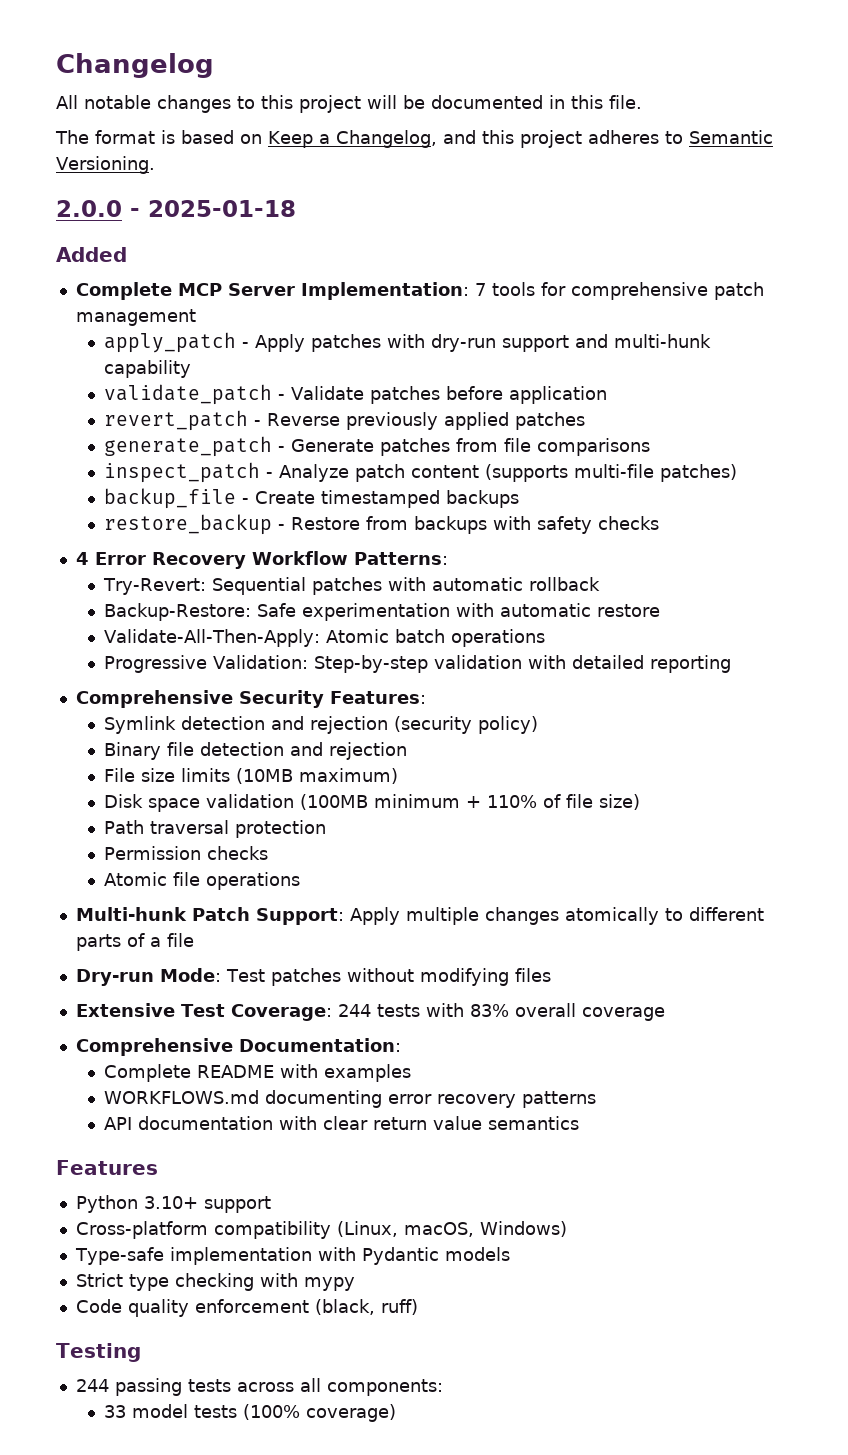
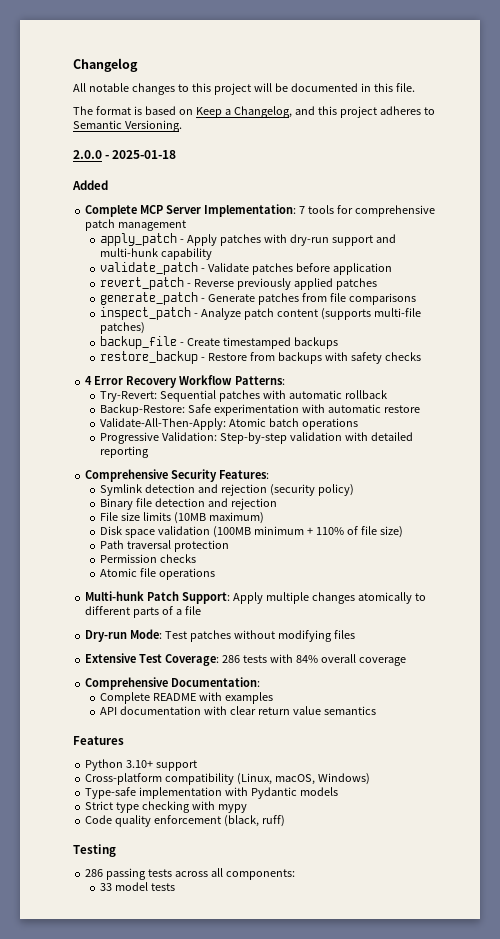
- Extensive Test Coverage: 244 tests with 83% overall coverage
+ Extensive Test Coverage: 286 tests with 84% overall coverage
- WORKFLOWS.md documenting error recovery patterns
- 244 passing tests across all components:
+ 286 passing tests across all components:
- 33 model tests (100% coverage)
+ 33 model tests

